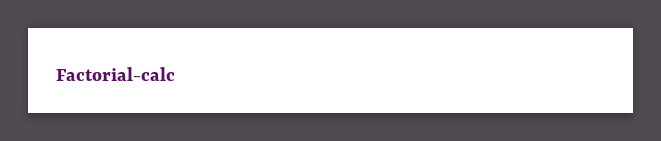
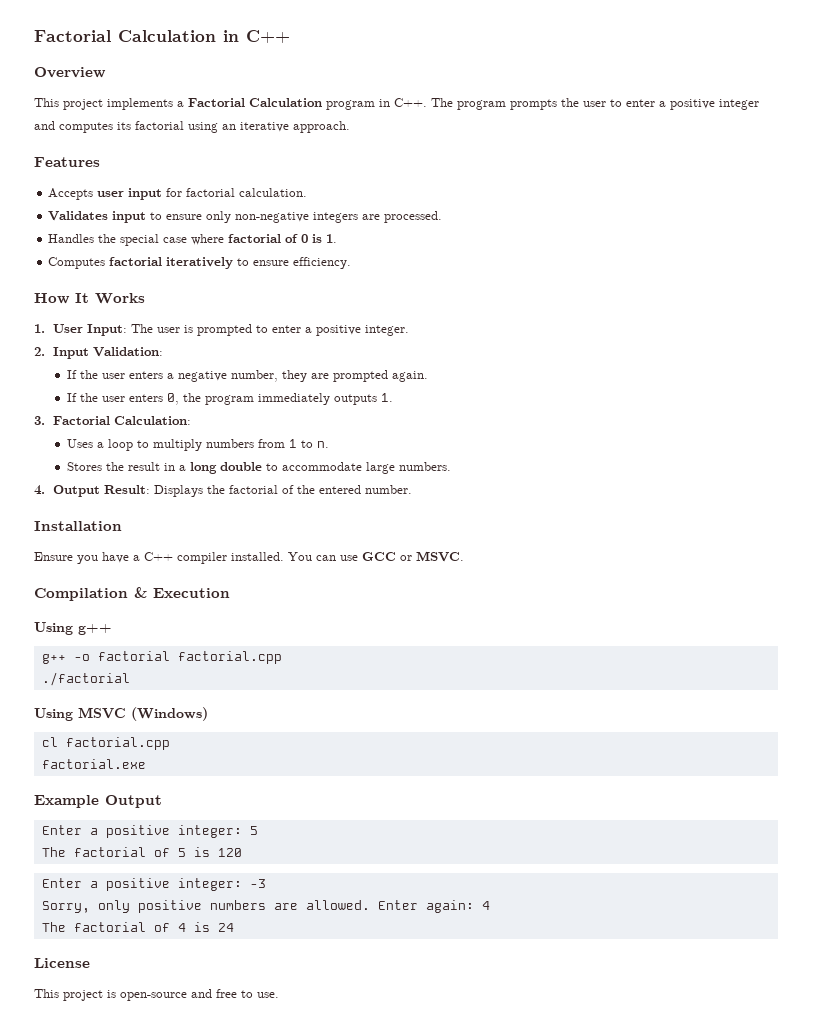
- Factorial-calc
+ Factorial Calculation in C++
+ Overview
+ This project implements a Factorial Calculation program in C++. The program prompts the user to enter a positive integer and computes its factorial using an iterative approach.
+ Features
+ Accepts user input for factorial calculation.
+ Validates input to ensure only non-negative integers are processed.
+ Handles the special case where factorial of 0 is 1.
+ Computes factorial iteratively to ensure efficiency.
+ How It Works
+ 1. User Input: The user is prompted to enter a positive integer.
+ 2. Input Validation:
+ If the user enters a negative number, they are prompted again.
+ If the user enters 0, the program immediately outputs 1.
+ 3. Factorial Calculation:
+ Uses a loop to multiply numbers from 1 to n.
+ Stores the result in a long double to accommodate large numbers.
+ 4. Output Result: Displays the factorial of the entered number.
+ Installation
+ Ensure you have a C++ compiler installed. You can use GCC or MSVC.
+ Compilation & Execution
+ Using g++
+ g++ -o factorial factorial.cpp
+ ./factorial
+ Using MSVC (Windows)
+ cl factorial.cpp
+ factorial.exe
+ Example Output
+ Enter a positive integer: 5
+ The factorial of 5 is 120
+ Enter a positive integer: -3
+ Sorry, only positive numbers are allowed. Enter again: 4
+ The factorial of 4 is 24
+ License
+ This project is open-source and free to use.

